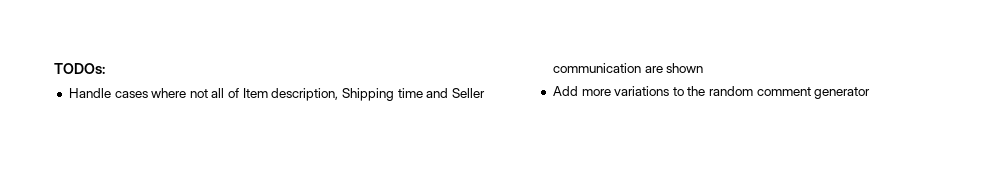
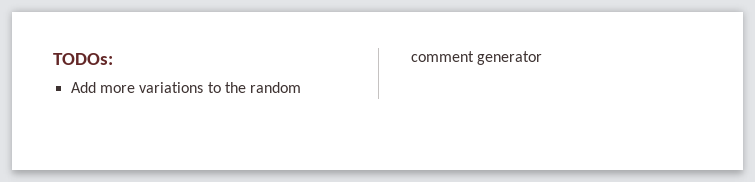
- Handle cases where not all of Item description, Shipping time and Seller communication are shown

